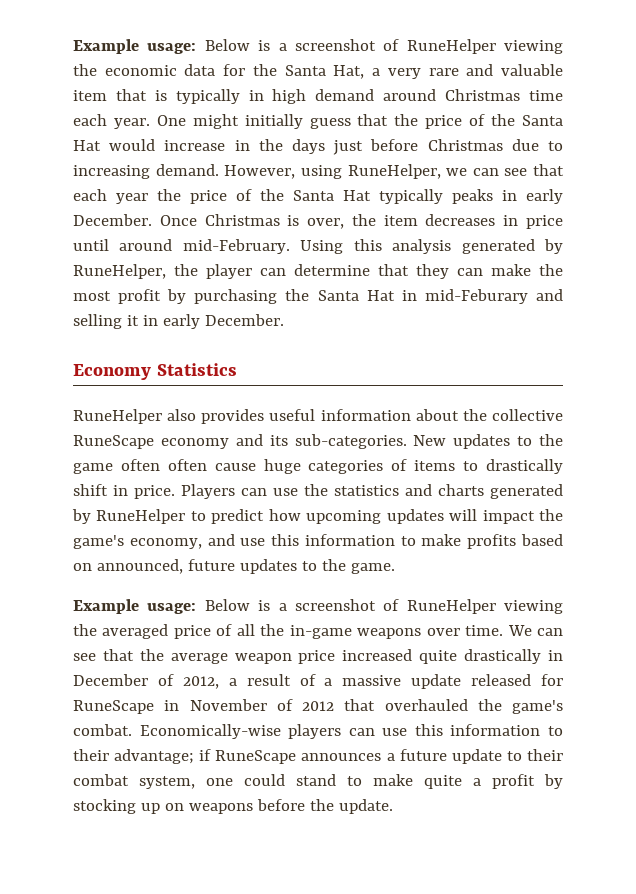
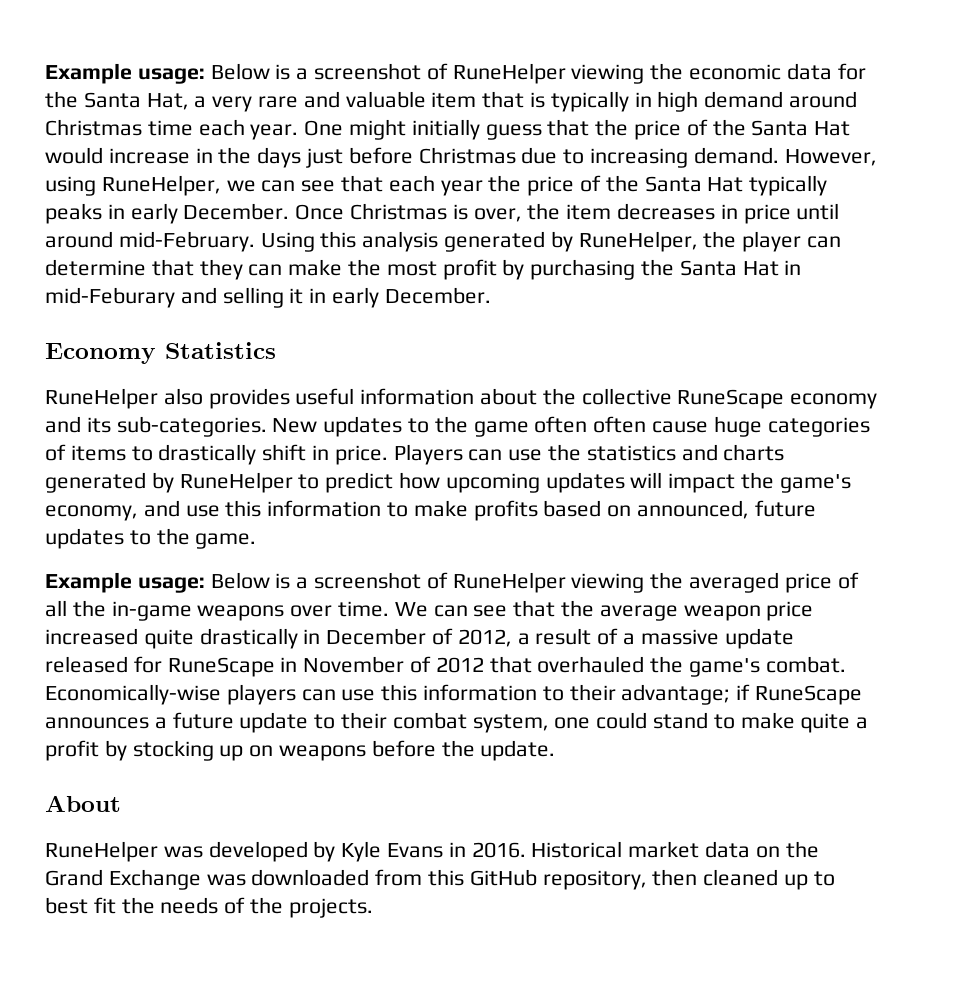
+ About
+ RuneHelper was developed by Kyle Evans in 2016. Historical market data on the Grand Exchange was downloaded from this GitHub repository, then cleaned up to best fit the needs of the projects.

